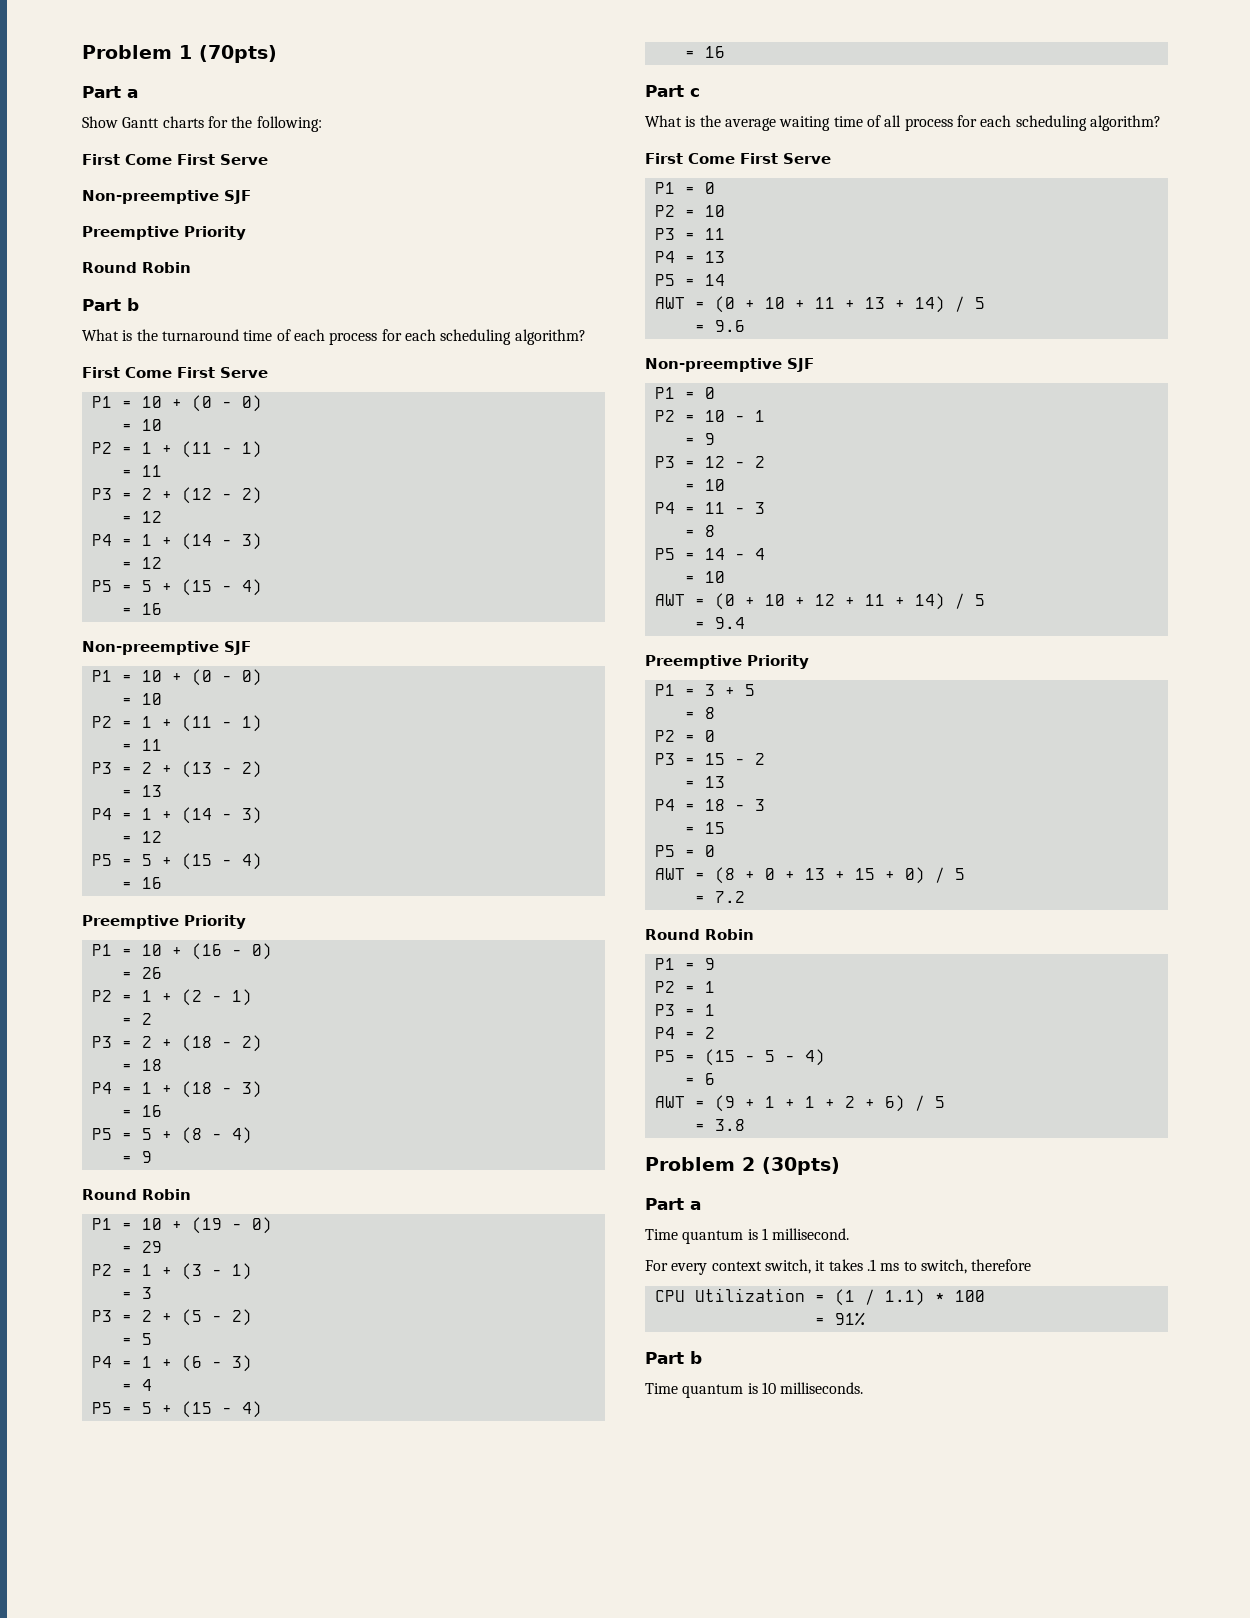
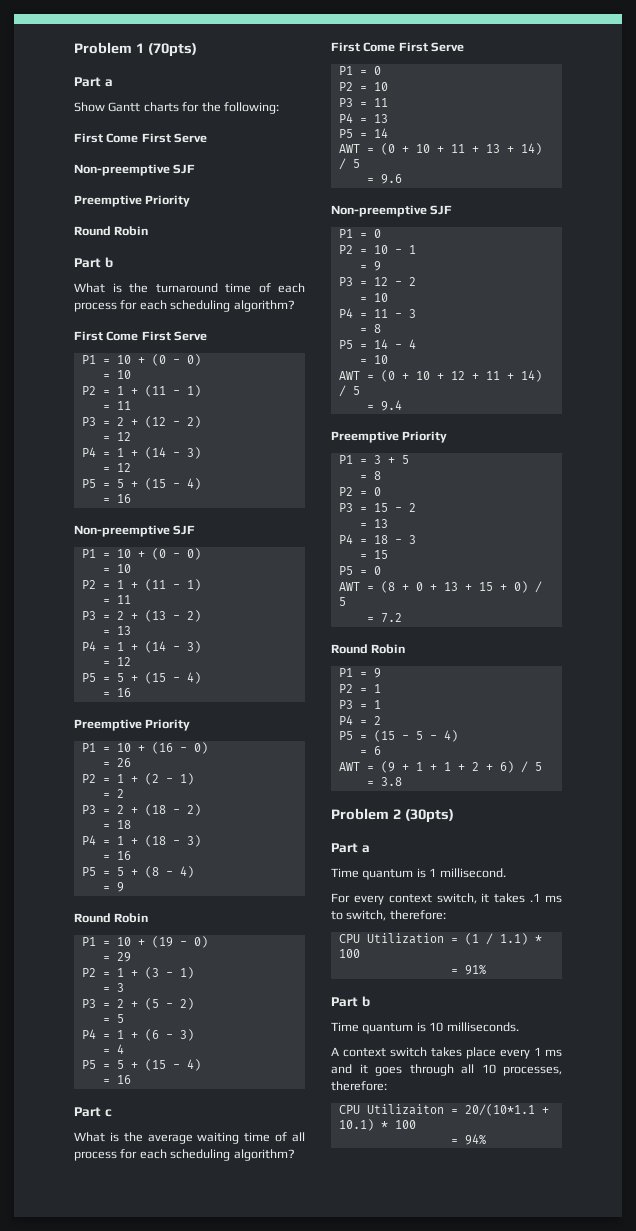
- For every context switch, it takes .1 ms to switch, therefore
+ For every context switch, it takes .1 ms to switch, therefore:
+ A context switch takes place every 1 ms and it goes through all 10 processes, therefore:
+ CPU Utilizaiton = 20/(10*1.1 + 10.1) * 100
+ = 94%

